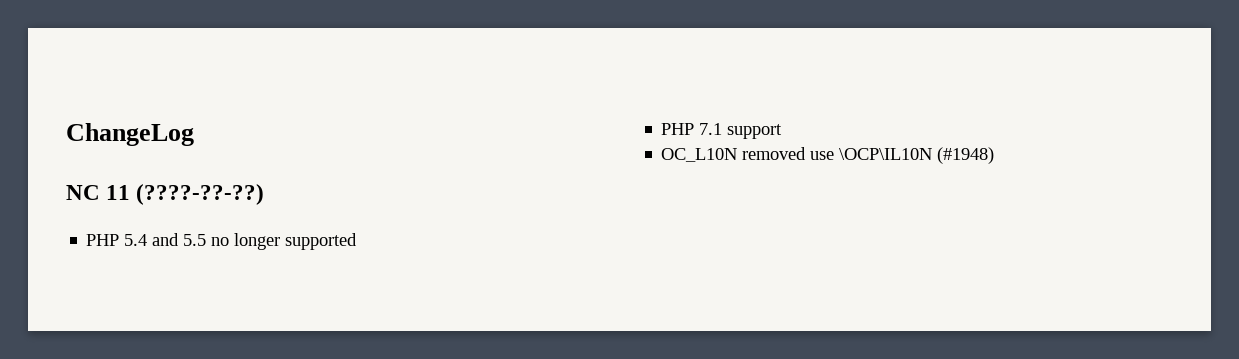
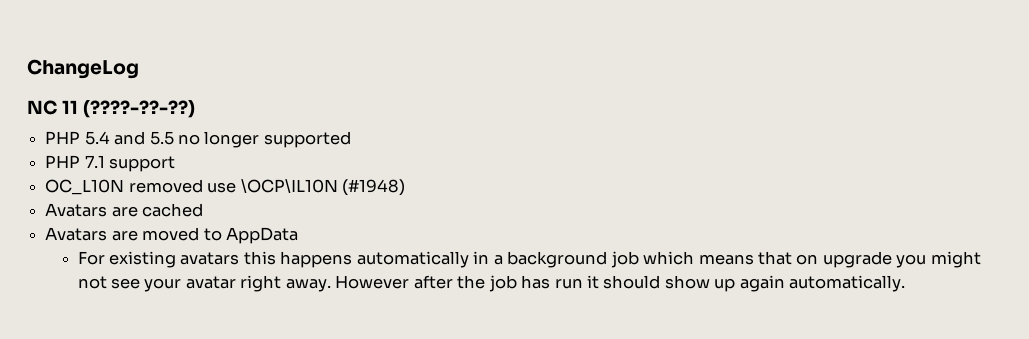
+ Avatars are cached
+ Avatars are moved to AppData
+ For existing avatars this happens automatically in a background job which means that on upgrade you might not see your avatar right away. However after the job has run it should show up again automatically.

